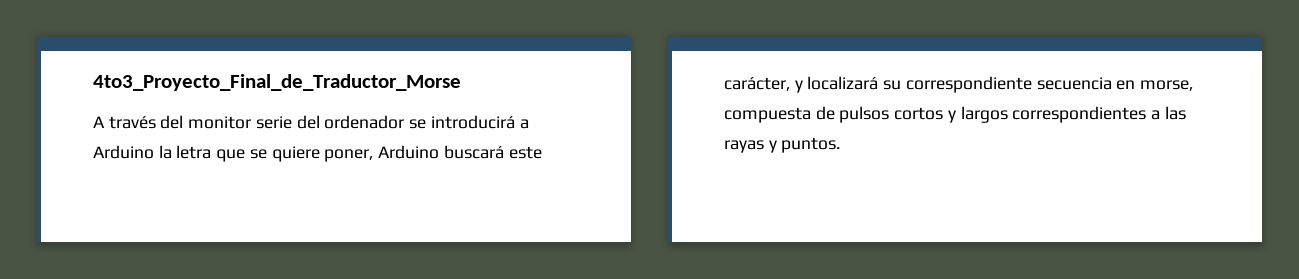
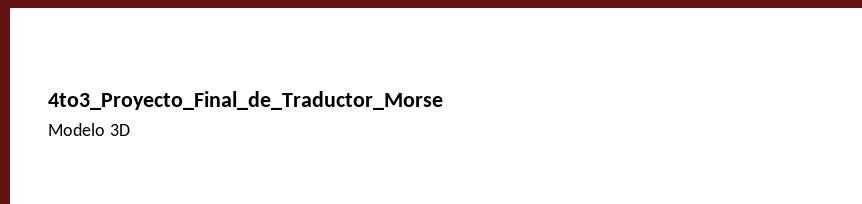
- A través del monitor serie del ordenador se introducirá a Arduino la letra que se quiere poner, Arduino buscará este carácter, y localizará su correspondiente secuencia en morse, compuesta de pulsos cortos y largos correspondientes a las rayas y puntos.
+ Modelo 3D

